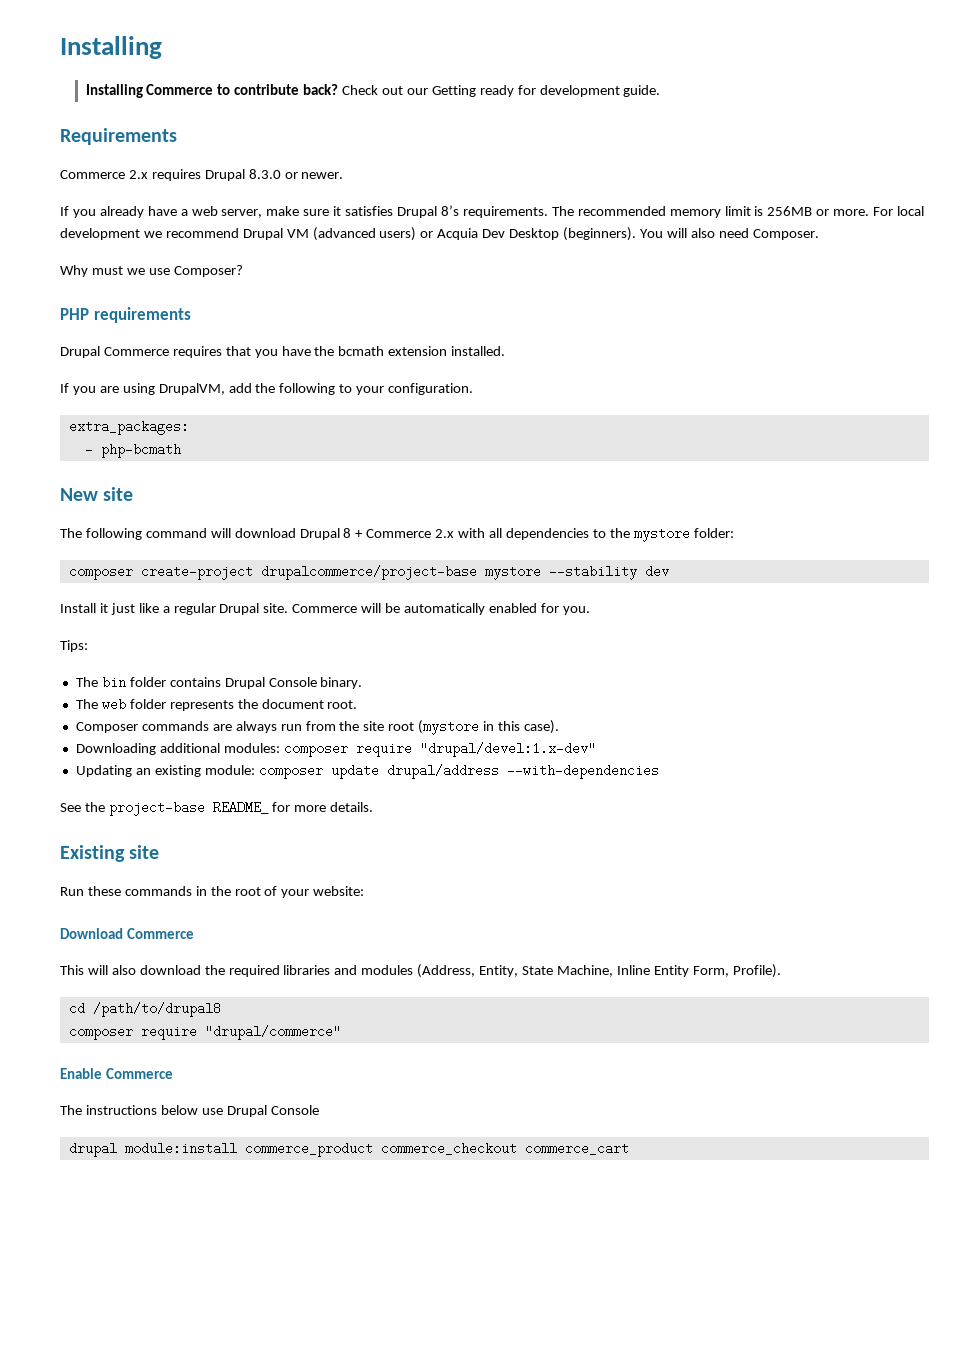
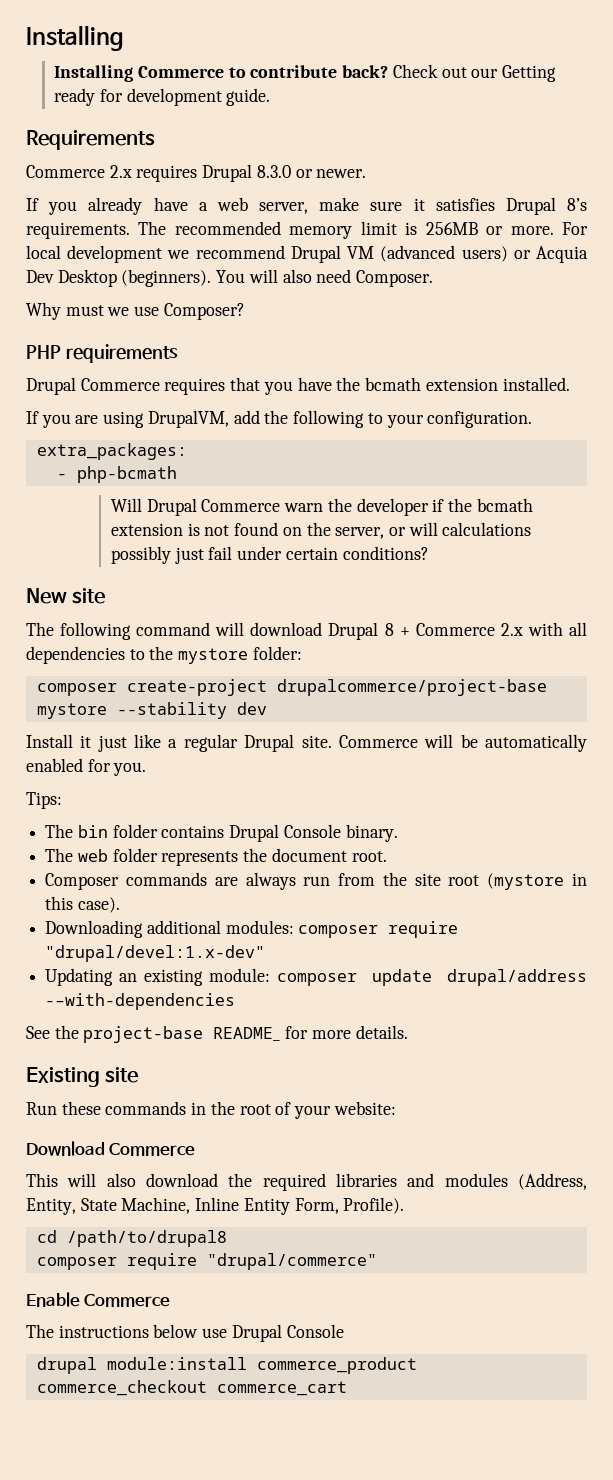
+ Will Drupal Commerce warn the developer if the bcmath extension is not found on the server, or will calculations possibly just fail under certain conditions?

